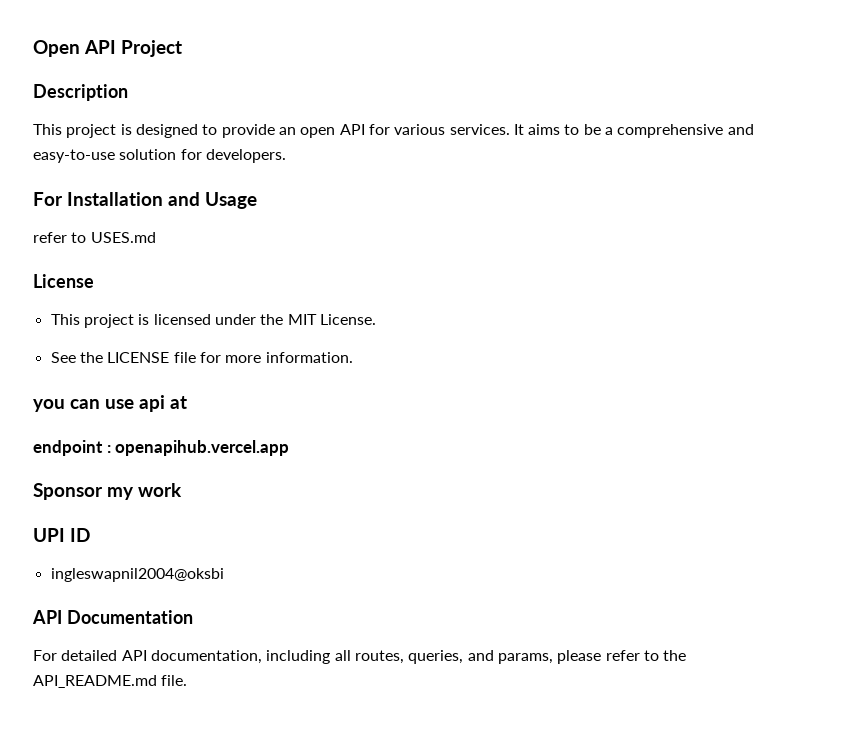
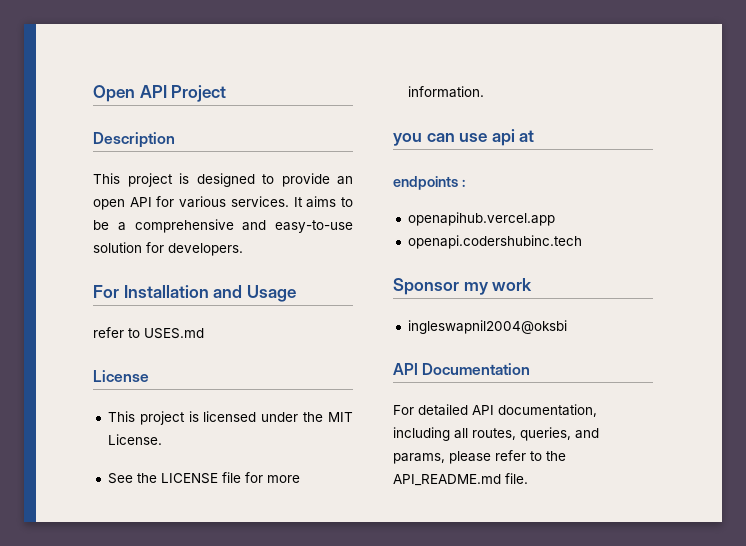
- endpoint : openapihub.vercel.app
+ endpoints :
+ openapihub.vercel.app
+ openapi.codershubinc.tech
- UPI ID

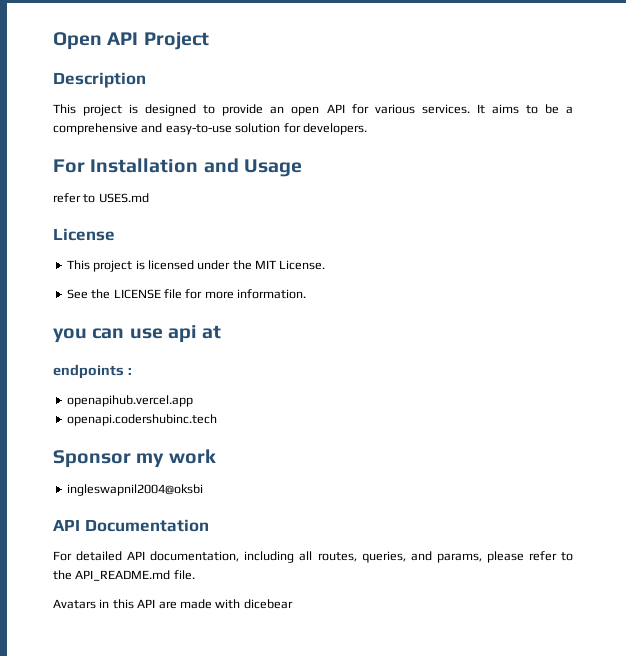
+ Avatars in this API are made with dicebear

